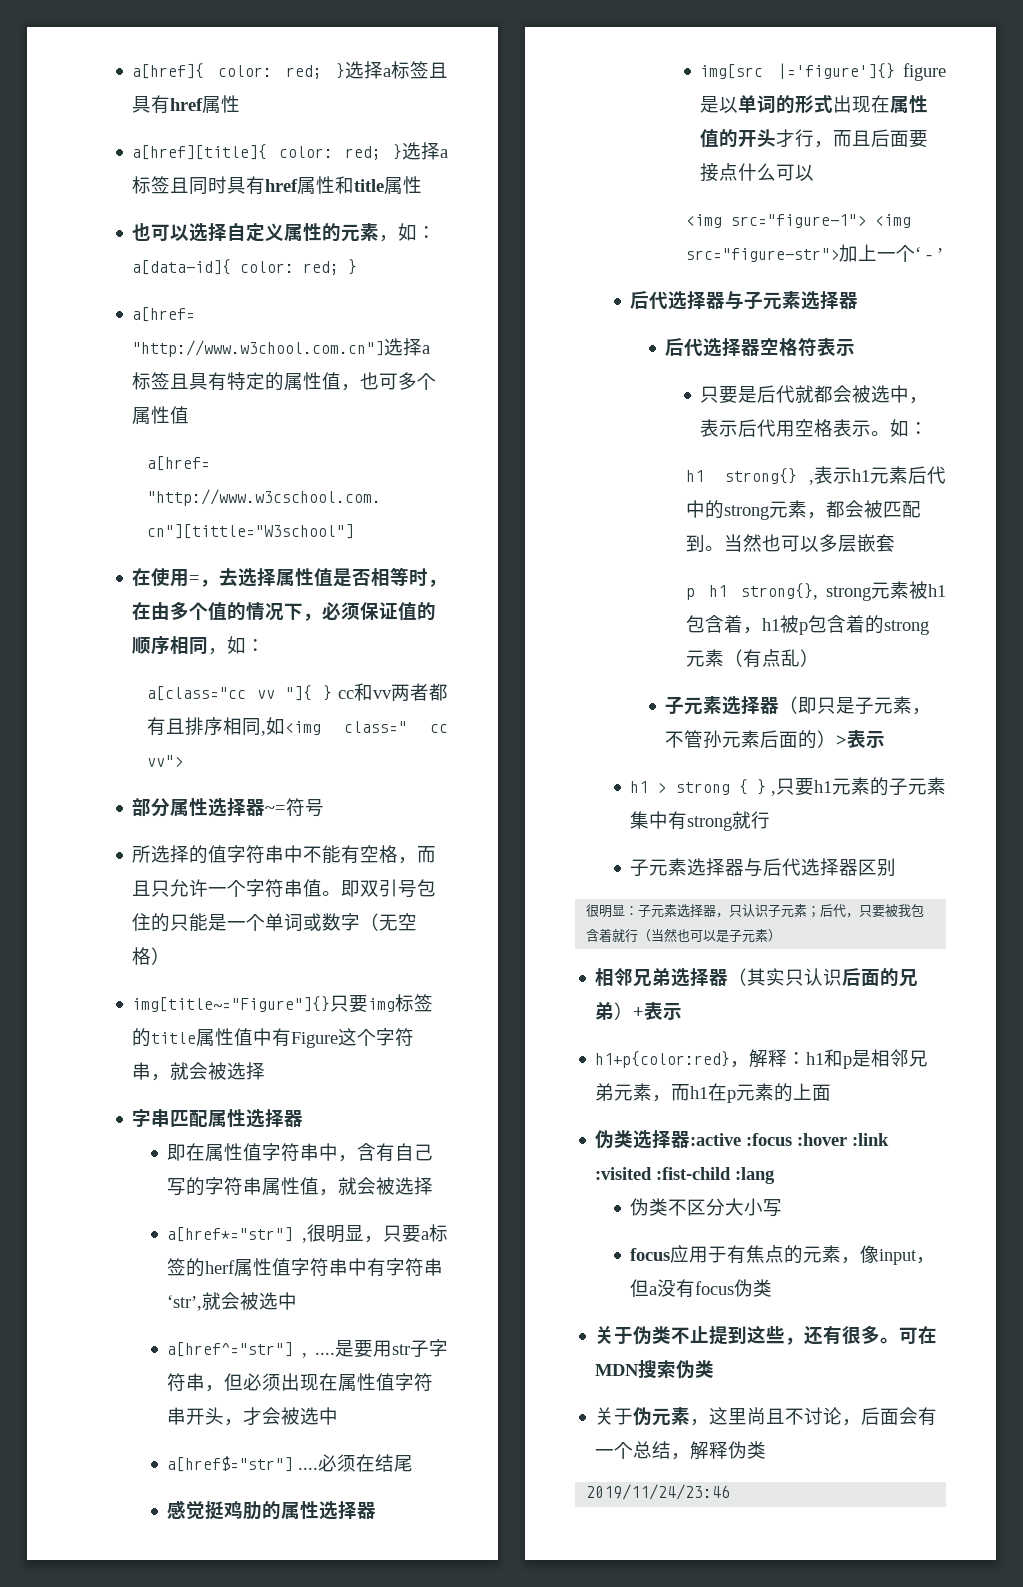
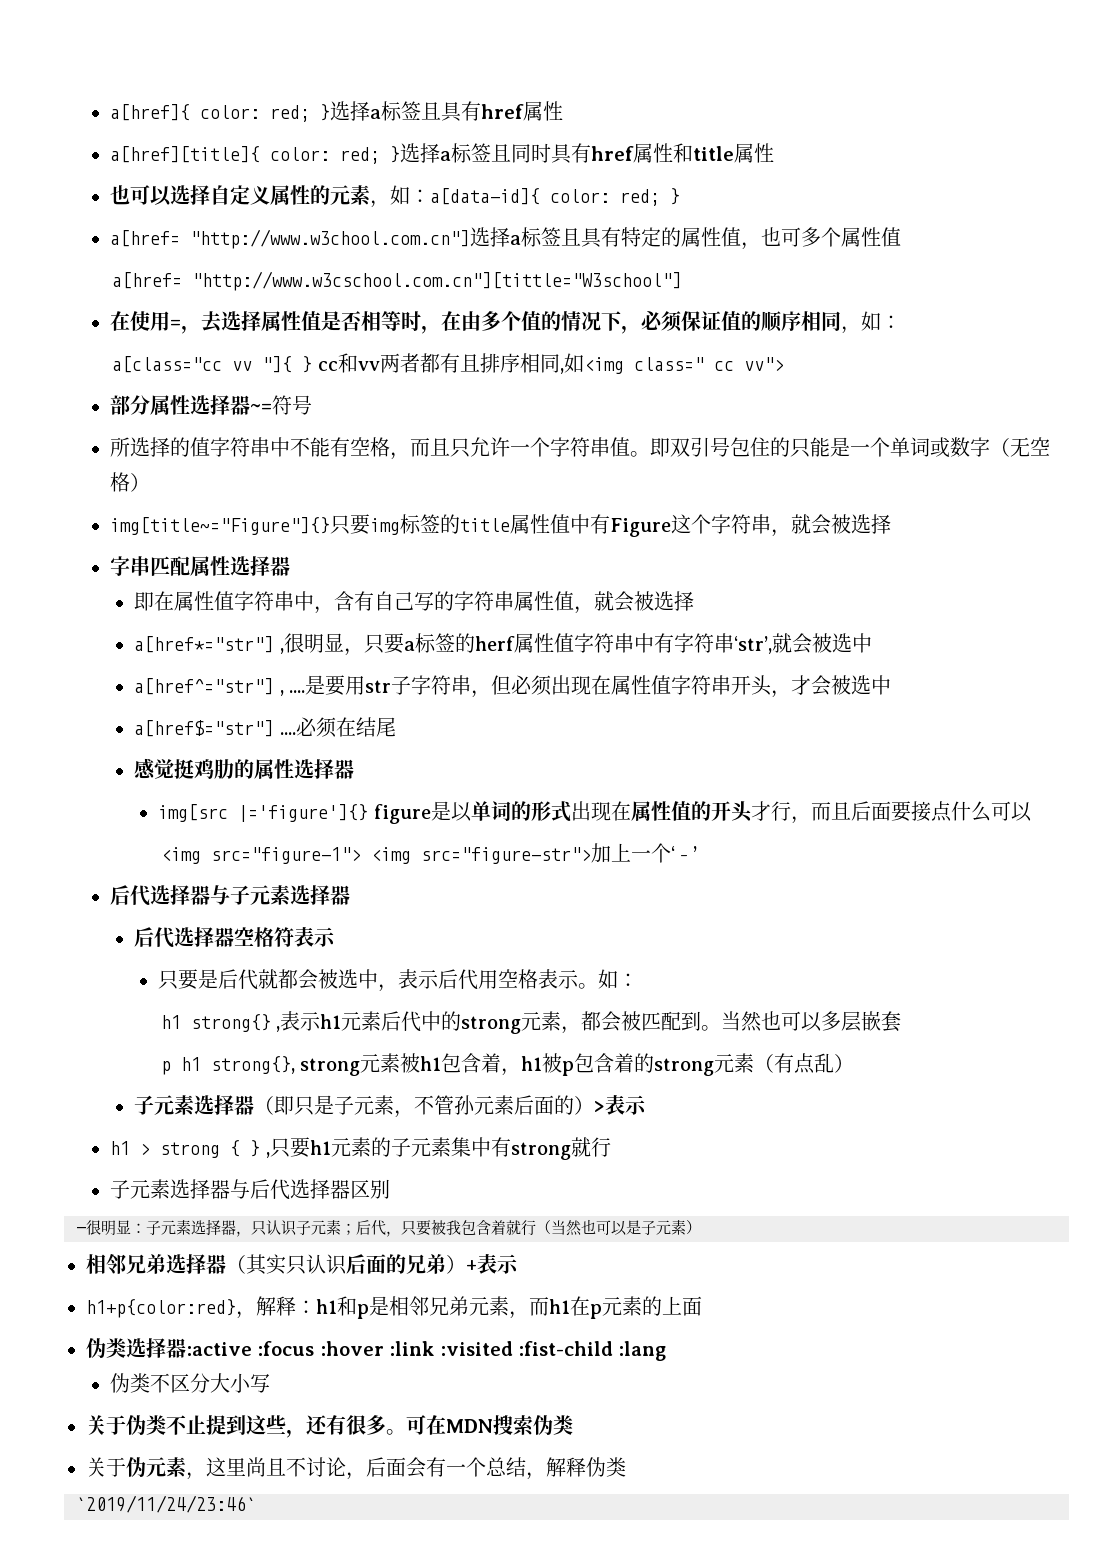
- 很明显：子元素选择器，只认识子元素；后代，只要被我包含着就行（当然也可以是子元素）
+ -很明显：子元素选择器，只认识子元素；后代，只要被我包含着就行（当然也可以是子元素）
- focus应用于有焦点的元素，像input，但a没有focus伪类
- 2019/11/24/23:46
+ `2019/11/24/23:46`

